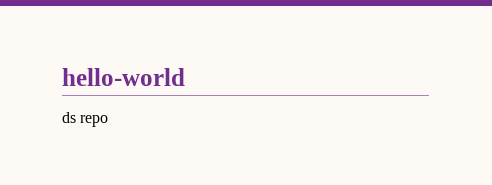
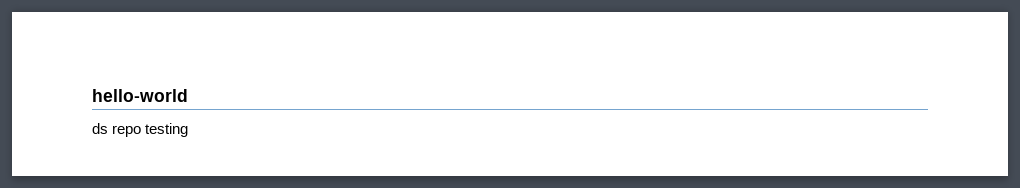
- ds repo
+ ds repo testing

